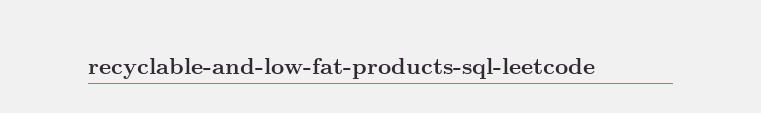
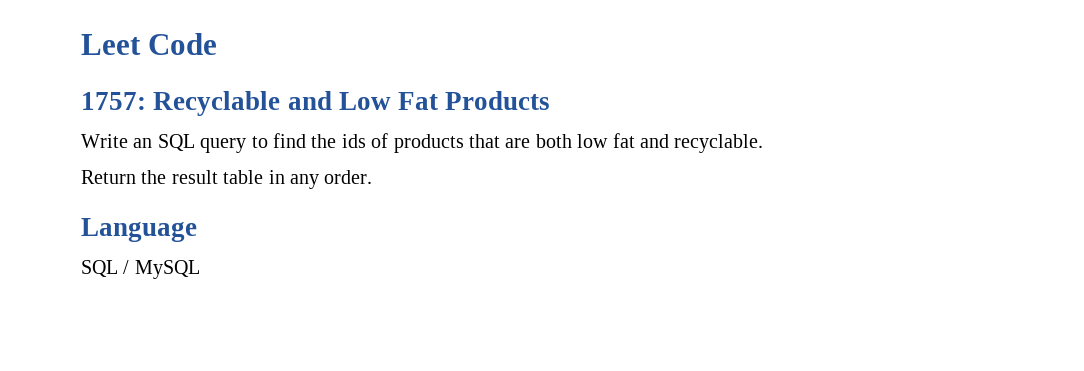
- recyclable-and-low-fat-products-sql-leetcode
+ Leet Code
+ 1757: Recyclable and Low Fat Products
+ Write an SQL query to find the ids of products that are both low fat and recyclable.
+ Return the result table in any order.
+ Language
+ SQL / MySQL

